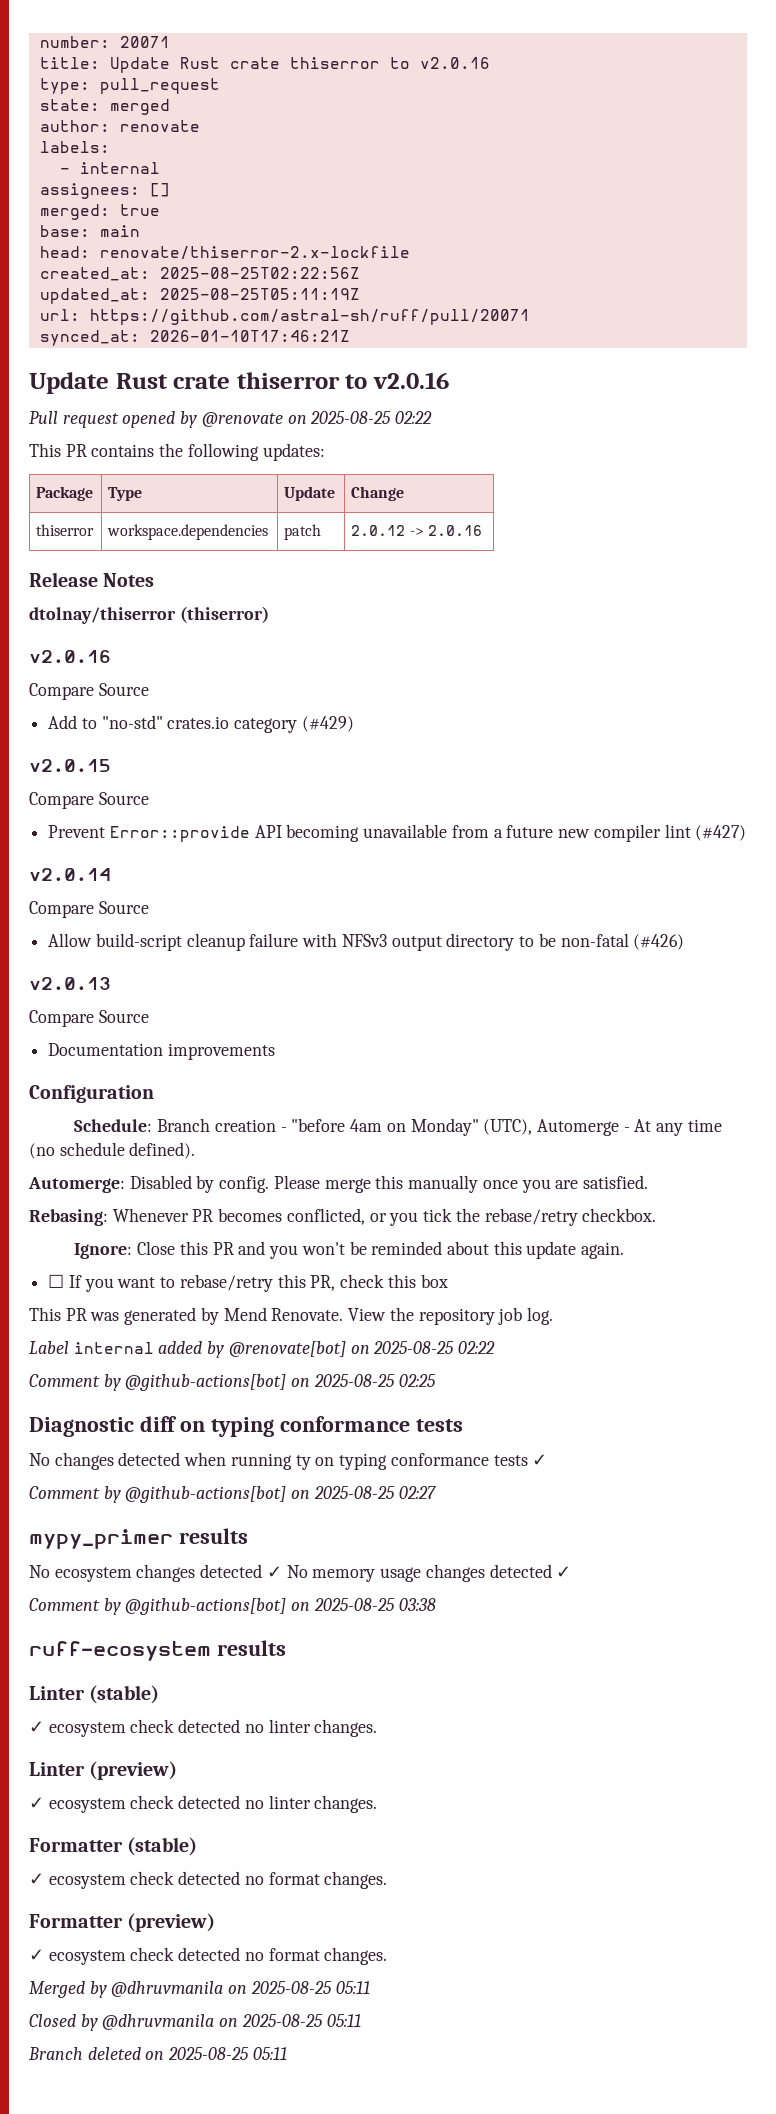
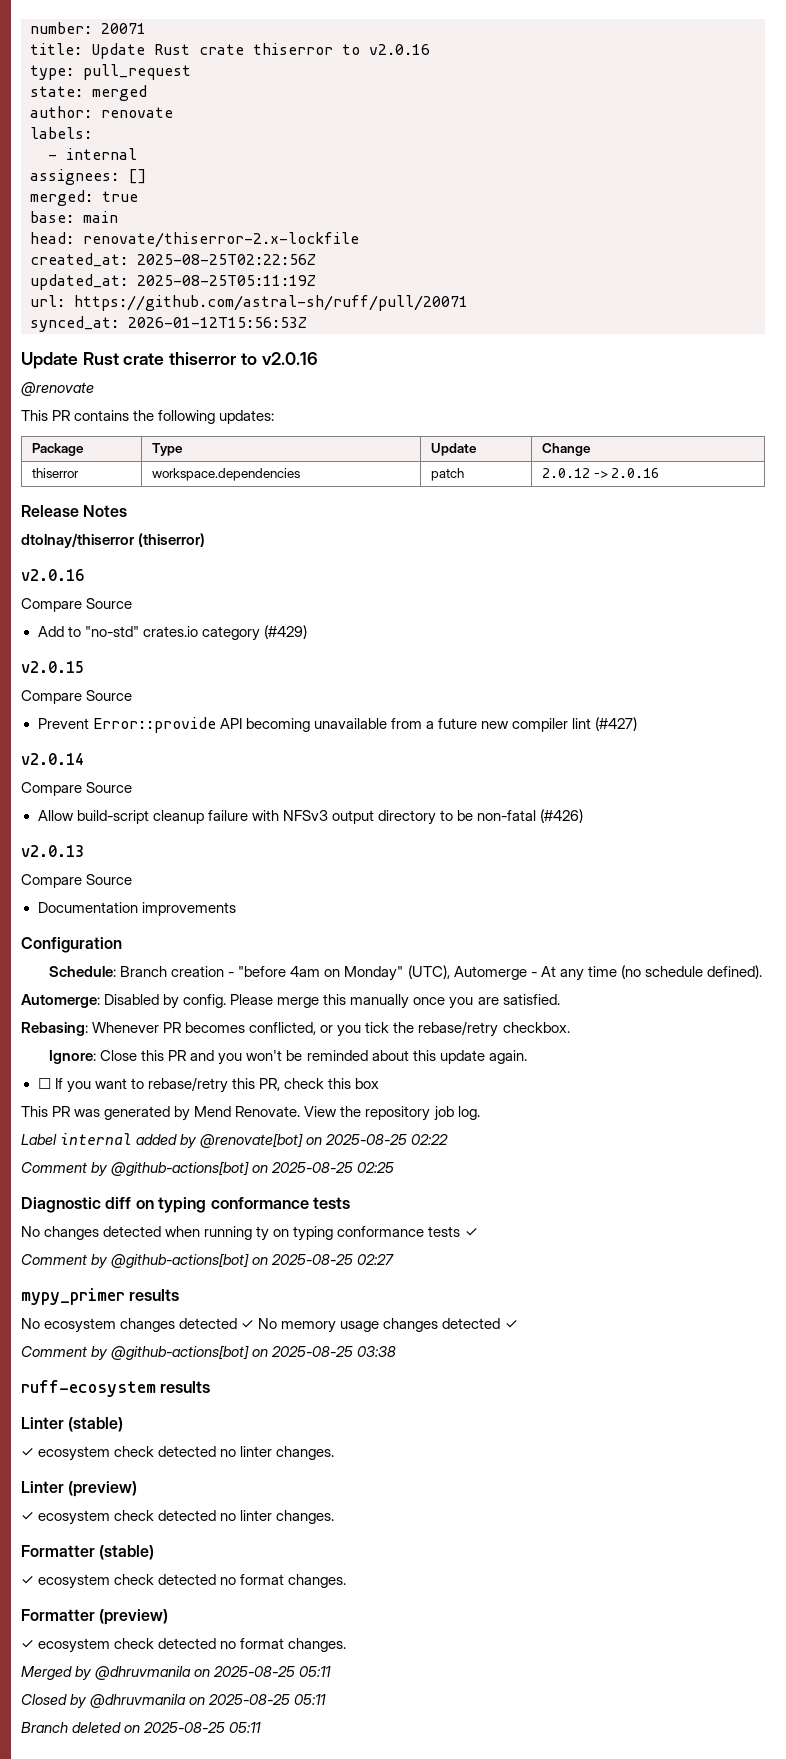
- synced_at: 2026-01-10T17:46:21Z
+ synced_at: 2026-01-12T15:56:53Z
  Update Rust crate thiserror to v2.0.16
- Pull request opened by @renovate on 2025-08-25 02:22
+ @renovate

